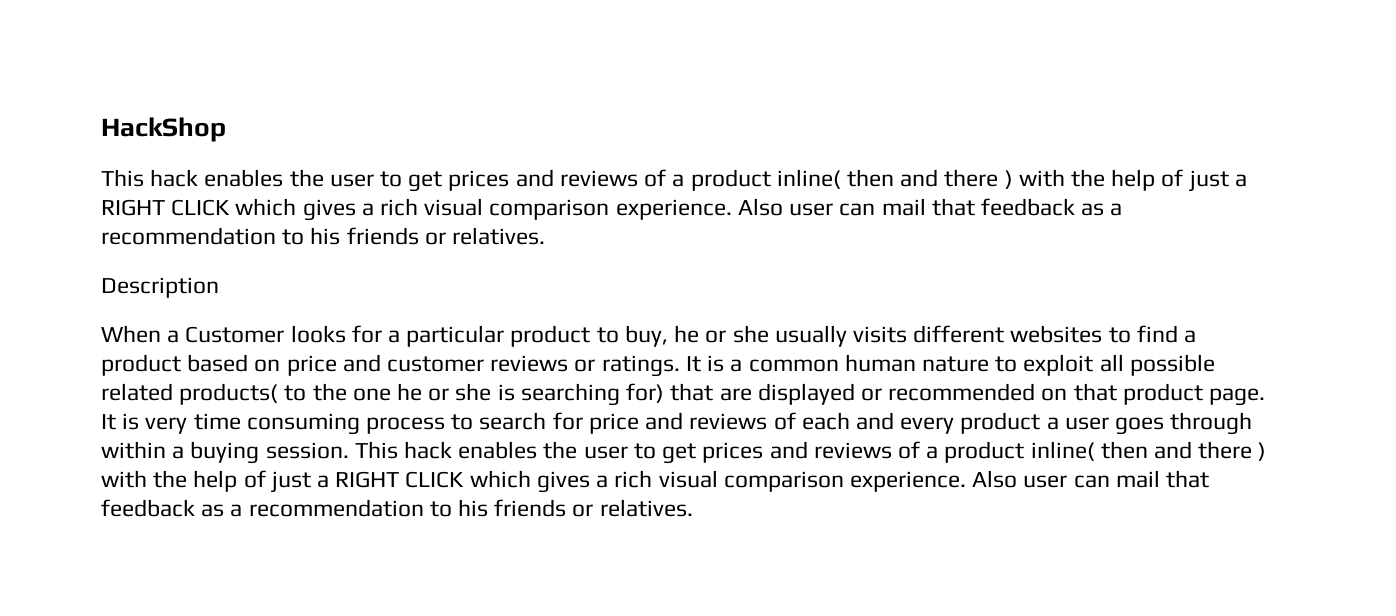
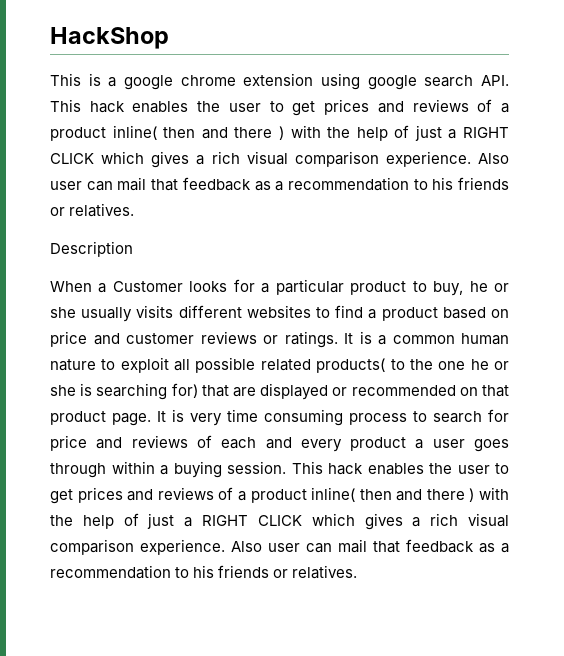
  HackShop
- This hack enables the user to get prices and reviews of a product inline( then and there ) with the help of just a RIGHT CLICK which gives a rich visual comparison experience.
+ This is a google chrome extension using google search API. This hack enables the user to get prices and reviews of a product inline( then and there ) with the help of just a RIGHT CLICK which gives a rich visual comparison experience.

